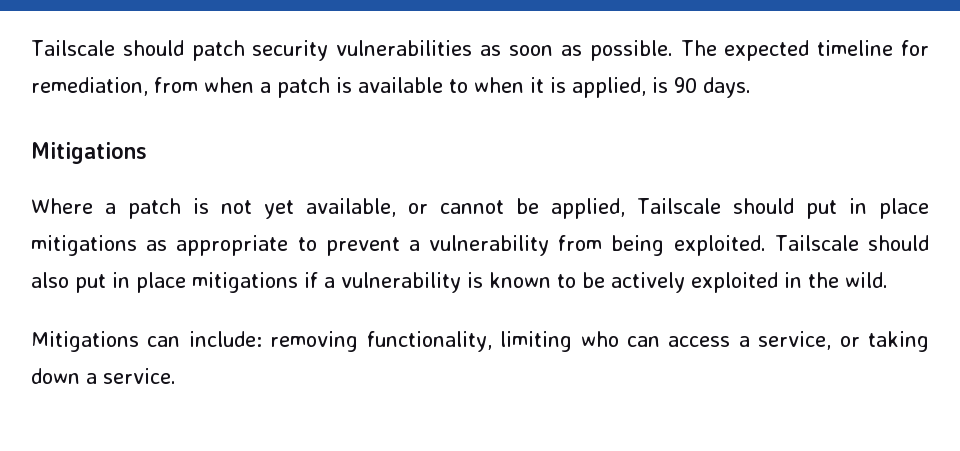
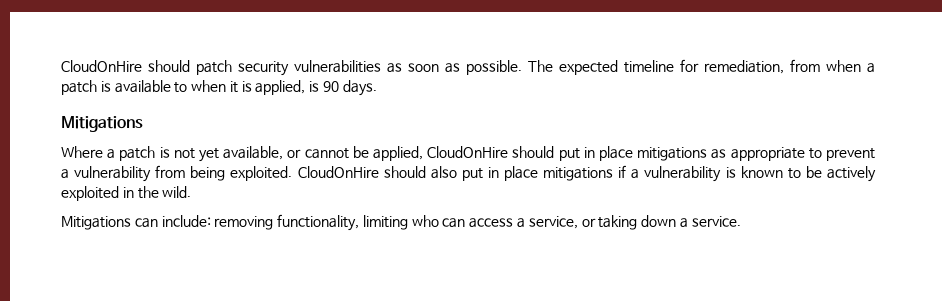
- Tailscale should patch security vulnerabilities as soon as possible.
+ CloudOnHire should patch security vulnerabilities as soon as possible.
- Where a patch is not yet available, or cannot be applied, Tailscale should put in place mitigations as appropriate to prevent a vulnerability from being exploited.
+ Where a patch is not yet available, or cannot be applied, CloudOnHire should put in place mitigations as appropriate to prevent a vulnerability from being exploited.
- Tailscale should also put in place mitigations if a vulnerability is known to be actively exploited in the wild.
+ CloudOnHire should also put in place mitigations if a vulnerability is known to be actively exploited in the wild.

